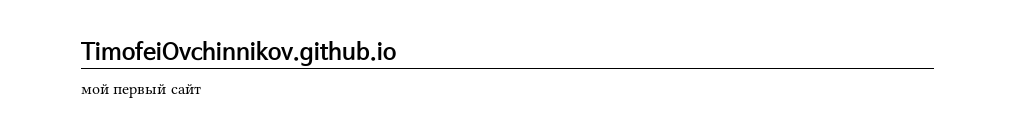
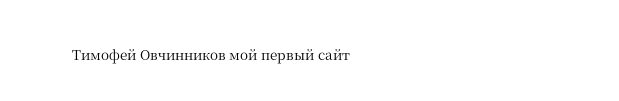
- TimofeiOvchinnikov.github.io
- мой первый сайт
+ Тимофей Овчинников мой первый сайт

